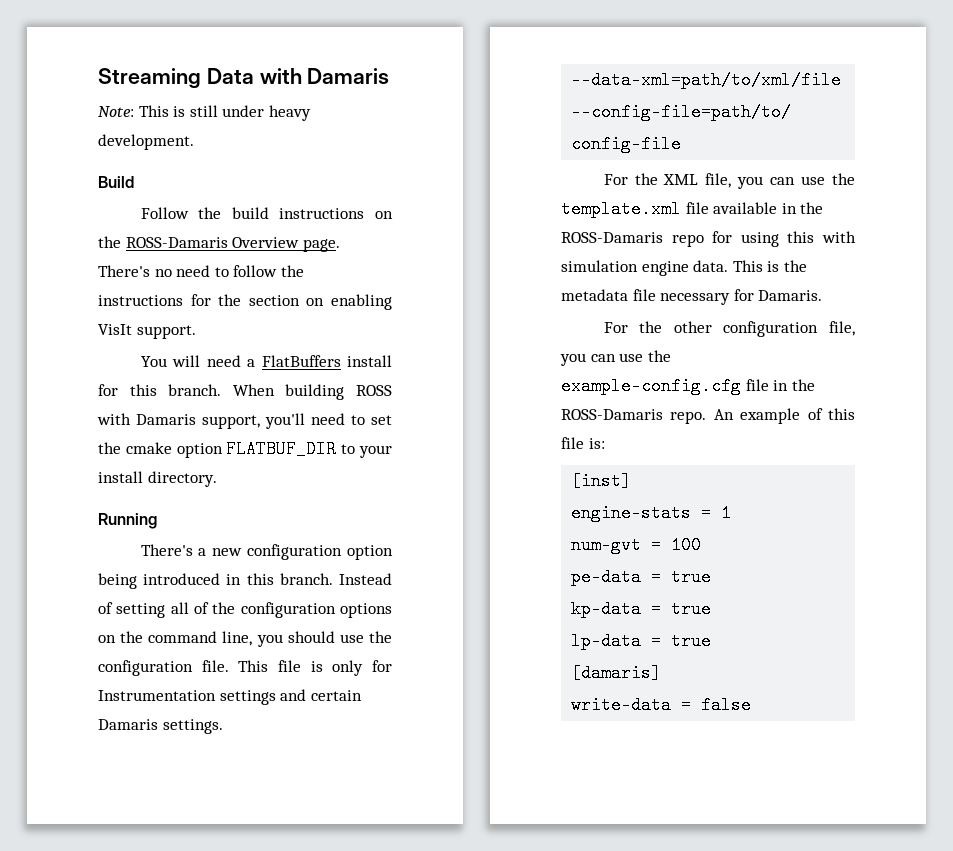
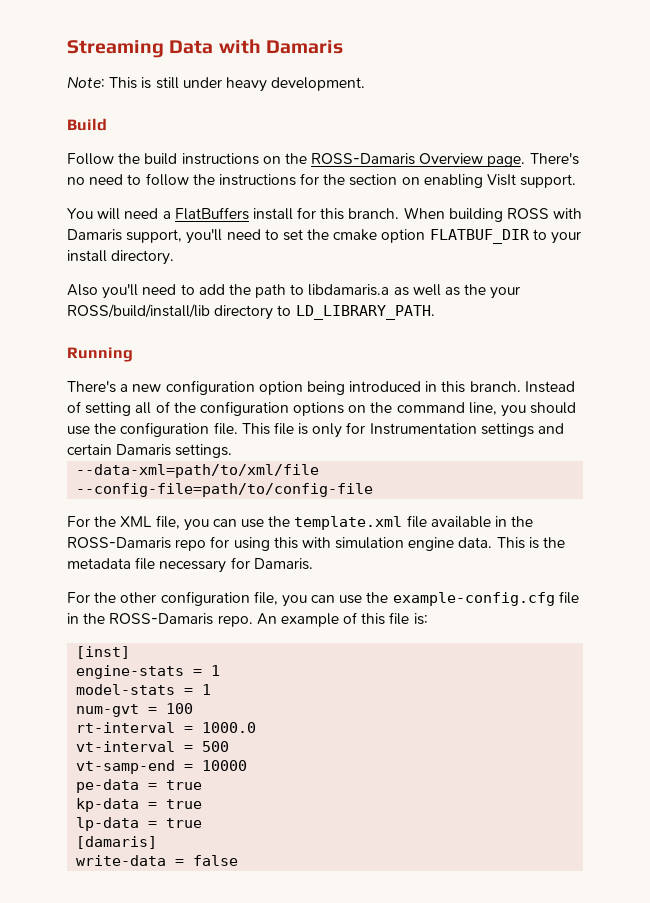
+ Also you'll need to add the path to libdamaris.a as well as the your ROSS/build/install/lib directory to LD_LIBRARY_PATH.
+ model-stats = 1
+ rt-interval = 1000.0
+ vt-interval = 500
+ vt-samp-end = 10000

